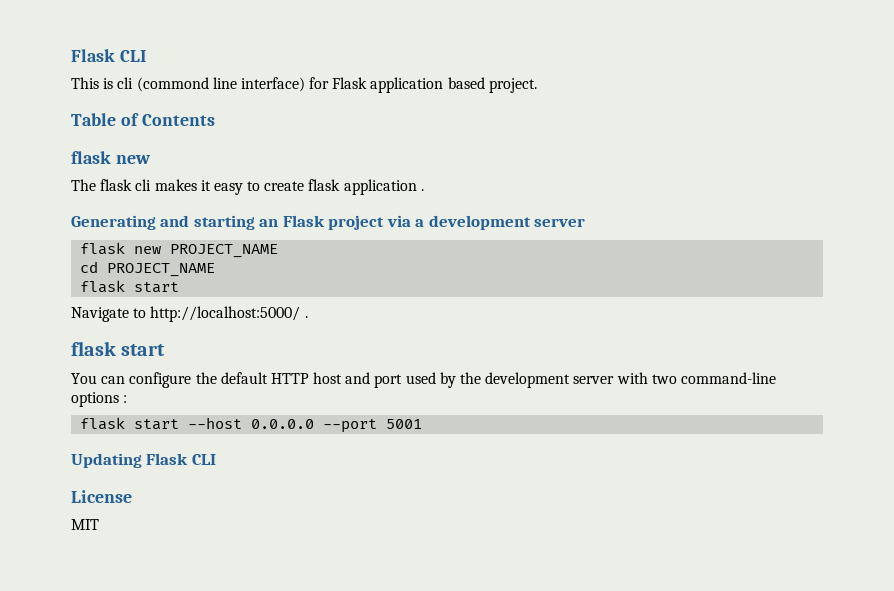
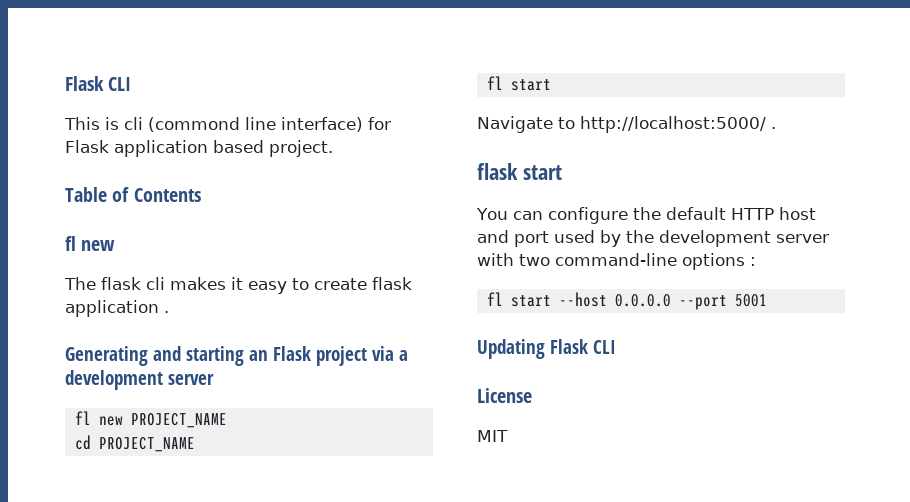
  Table of Contents
- flask new
+ fl new
- flask new PROJECT_NAME
+ fl new PROJECT_NAME
  cd PROJECT_NAME
- flask start
+ fl start
- flask start --host 0.0.0.0 --port 5001
+ fl start --host 0.0.0.0 --port 5001

